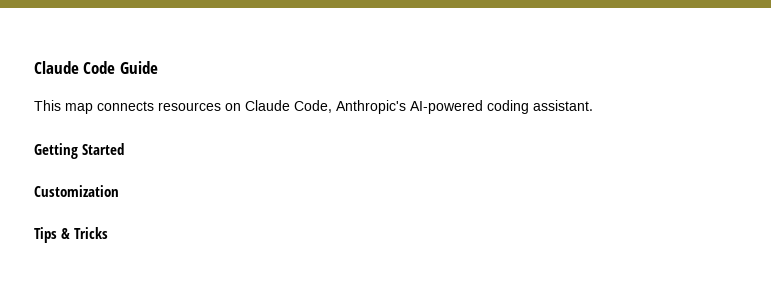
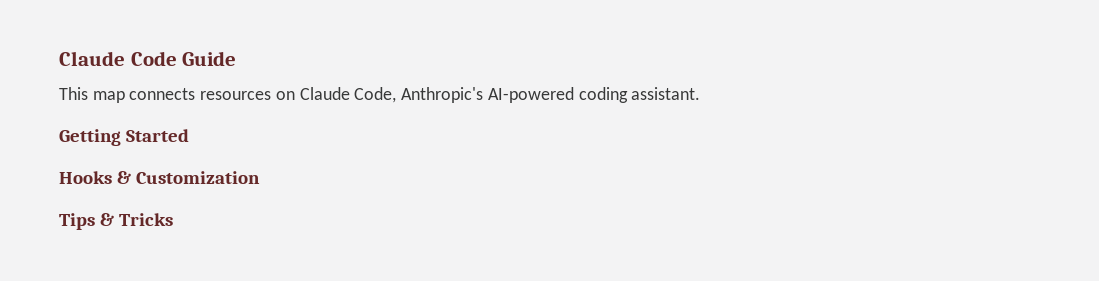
- Customization
+ Hooks & Customization

